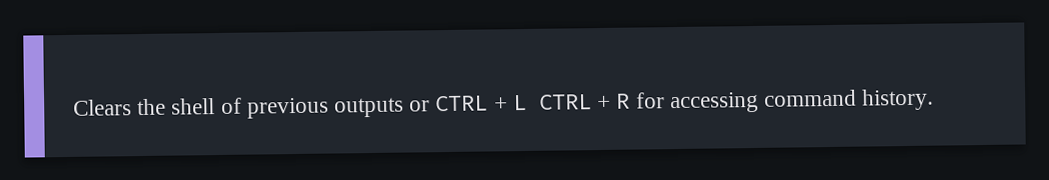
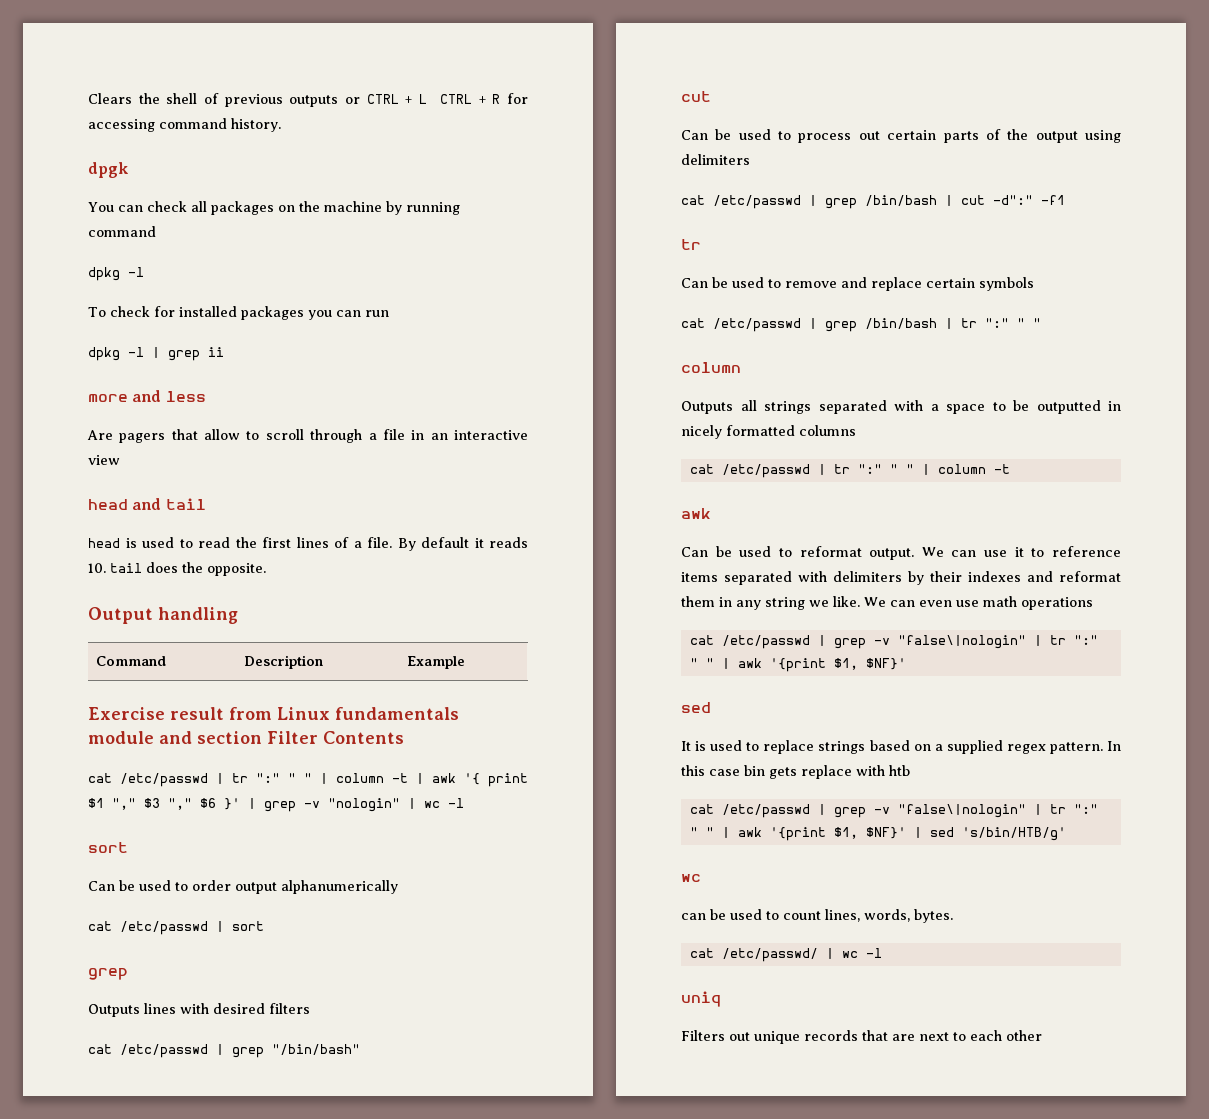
+ dpgk
+ You can check all packages on the machine by running command
+ dpkg -l
+ To check for installed packages you can run
+ dpkg -l | grep ii
+ more and less
+ Are pagers that allow to scroll through a file in an interactive view
+ head and tail
+ head is used to read the first lines of a file. By default it reads 10. tail does the opposite.
+ Output handling
+ Command | Description | Example
+ Exercise result from Linux fundamentals module and section Filter Contents
+ cat /etc/passwd | tr ":" " " | column -t | awk '{ print $1 "," $3 "," $6 }' | grep -v "nologin" | wc -l
+ sort
+ Can be used to order output alphanumerically
+ cat /etc/passwd | sort
+ grep
+ Outputs lines with desired filters
+ cat /etc/passwd | grep "/bin/bash"
+ cut
+ Can be used to process out certain parts of the output using delimiters
+ cat /etc/passwd | grep /bin/bash | cut -d":" -f1
+ tr
+ Can be used to remove and replace certain symbols
+ cat /etc/passwd | grep /bin/bash | tr ":" " "
+ column
+ Outputs all strings separated with a space to be outputted in nicely formatted columns
+ cat /etc/passwd | tr ":" " " | column -t
+ awk
+ Can be used to reformat output. We can use it to reference items separated with delimiters by their indexes and reformat them in any string we like. We can even use math operations
+ cat /etc/passwd | grep -v "false\|nologin" | tr ":" " " | awk '{print $1, $NF}'
+ sed
+ It is used to replace strings based on a supplied regex pattern. In this case bin gets replace with htb
+ cat /etc/passwd | grep -v "false\|nologin" | tr ":" " " | awk '{print $1, $NF}' | sed 's/bin/HTB/g'
+ wc
+ can be used to count lines, words, bytes.
+ cat /etc/passwd/ | wc -l
+ uniq
+ Filters out unique records that are next to each other

